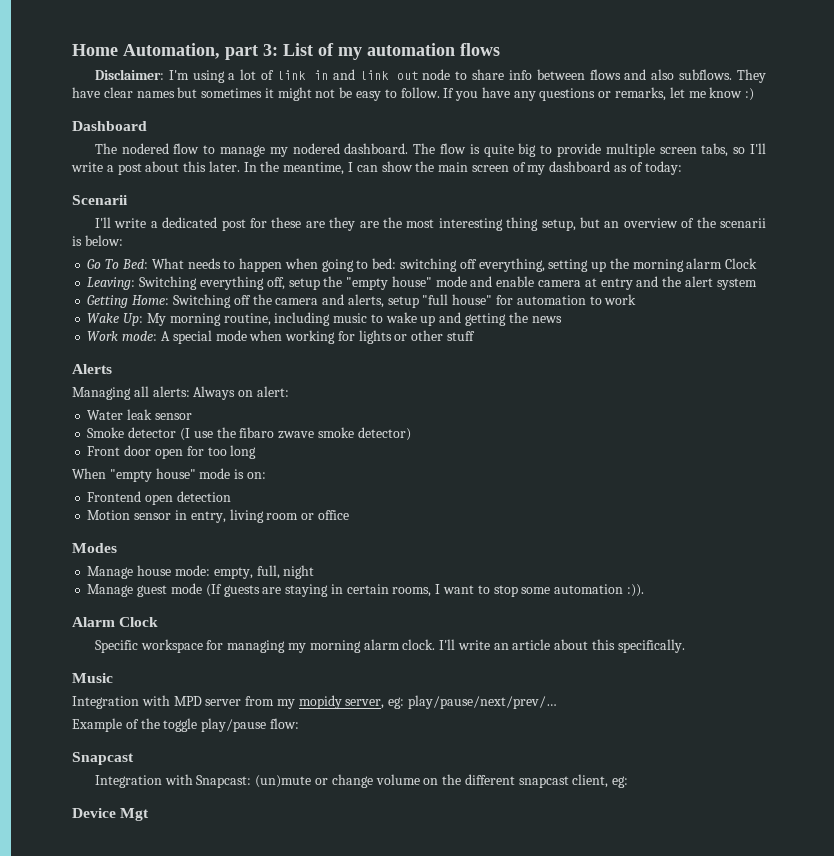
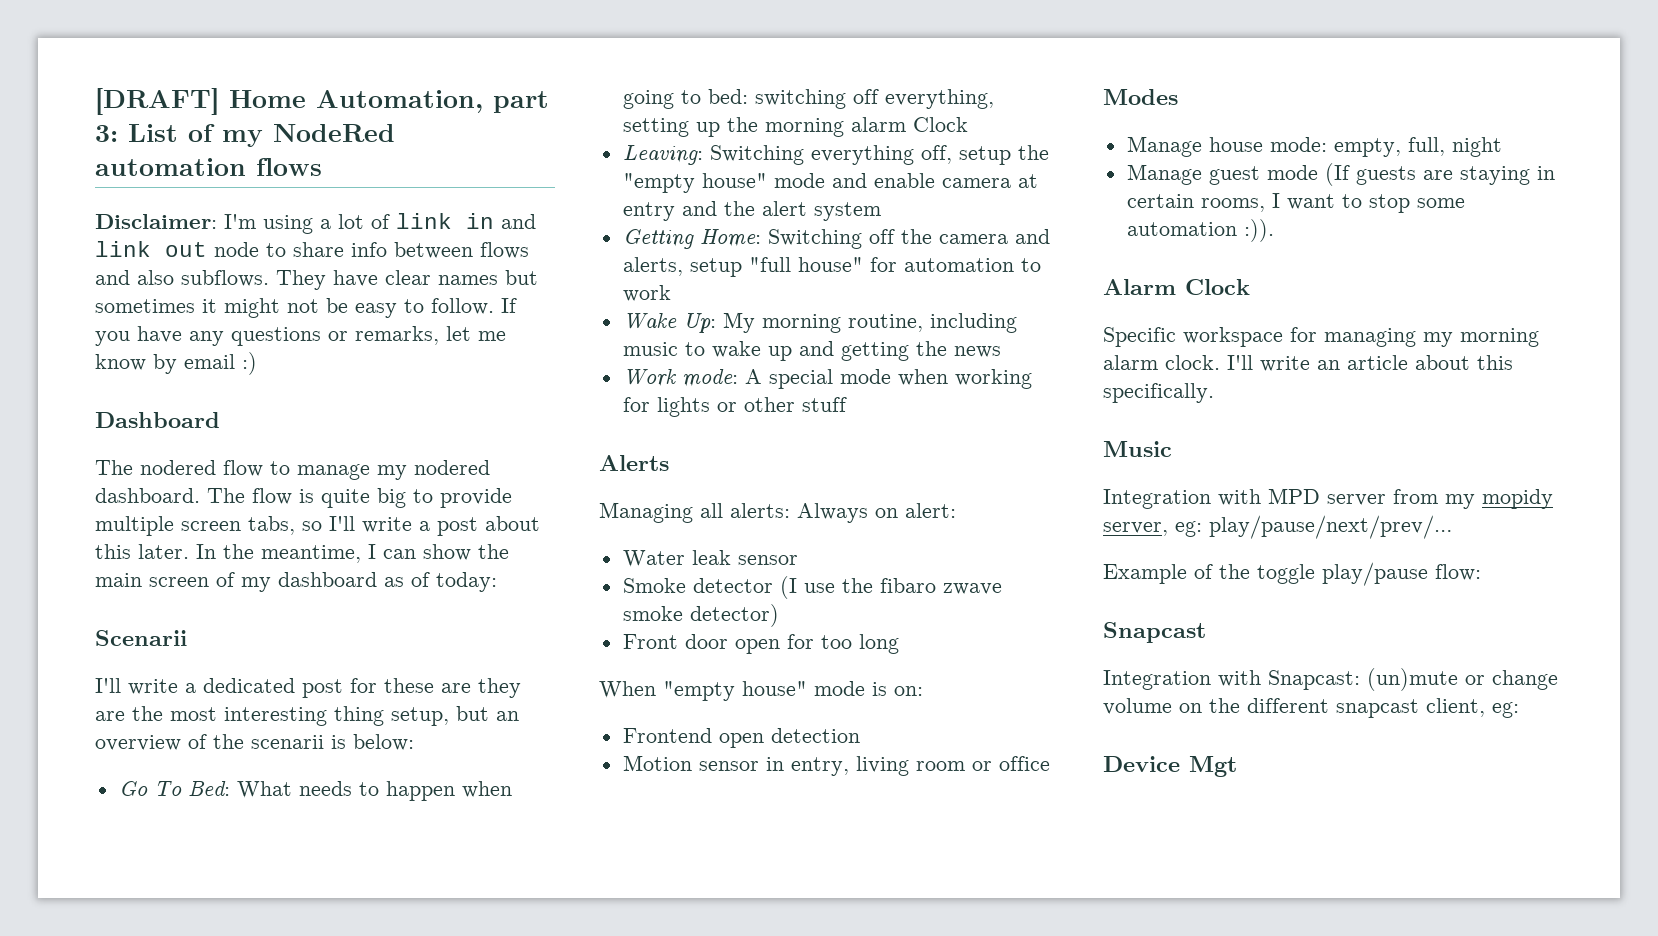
- Home Automation, part 3: List of my automation flows
+ [DRAFT] Home Automation, part 3: List of my NodeRed automation flows
- If you have any questions or remarks, let me know :)
+ If you have any questions or remarks, let me know by email :)

